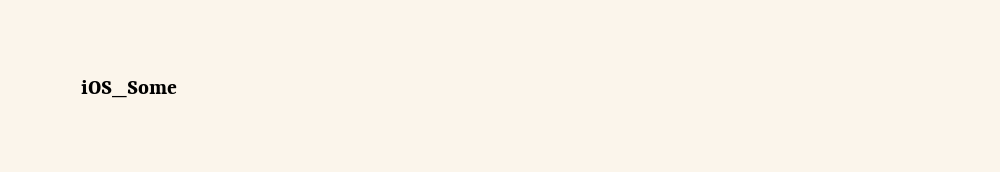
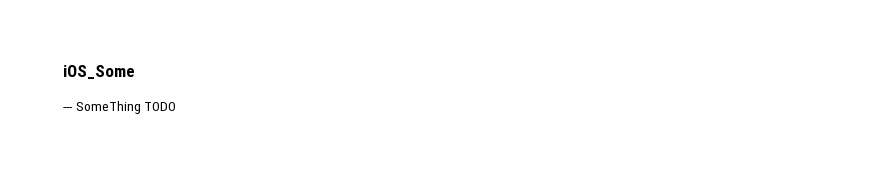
+ --- SomeThing TODO

